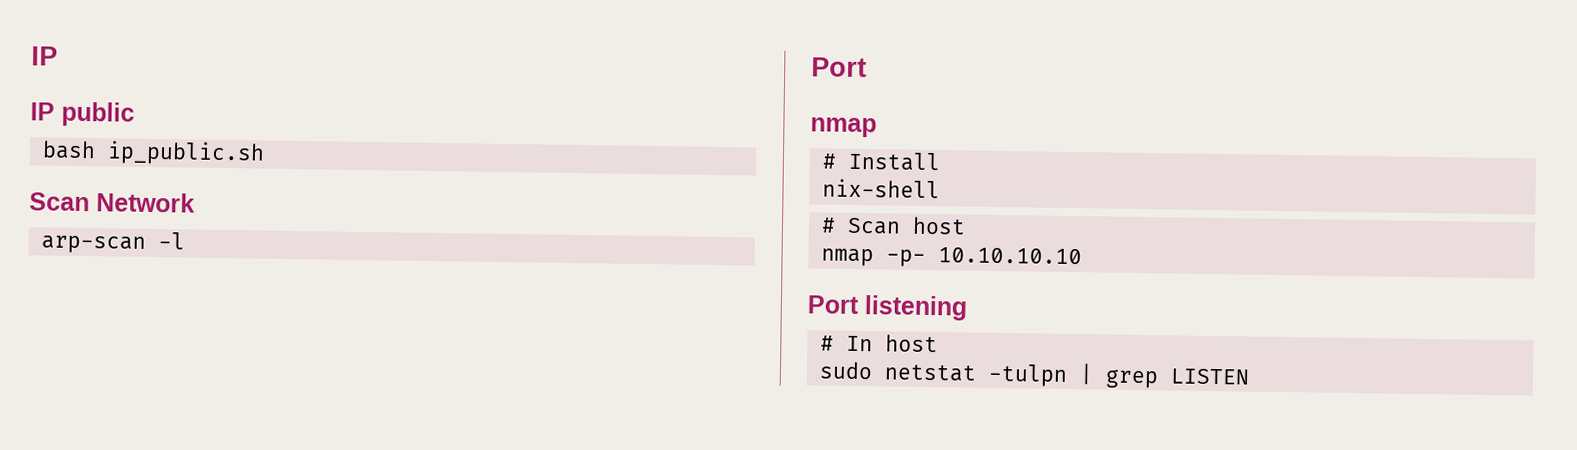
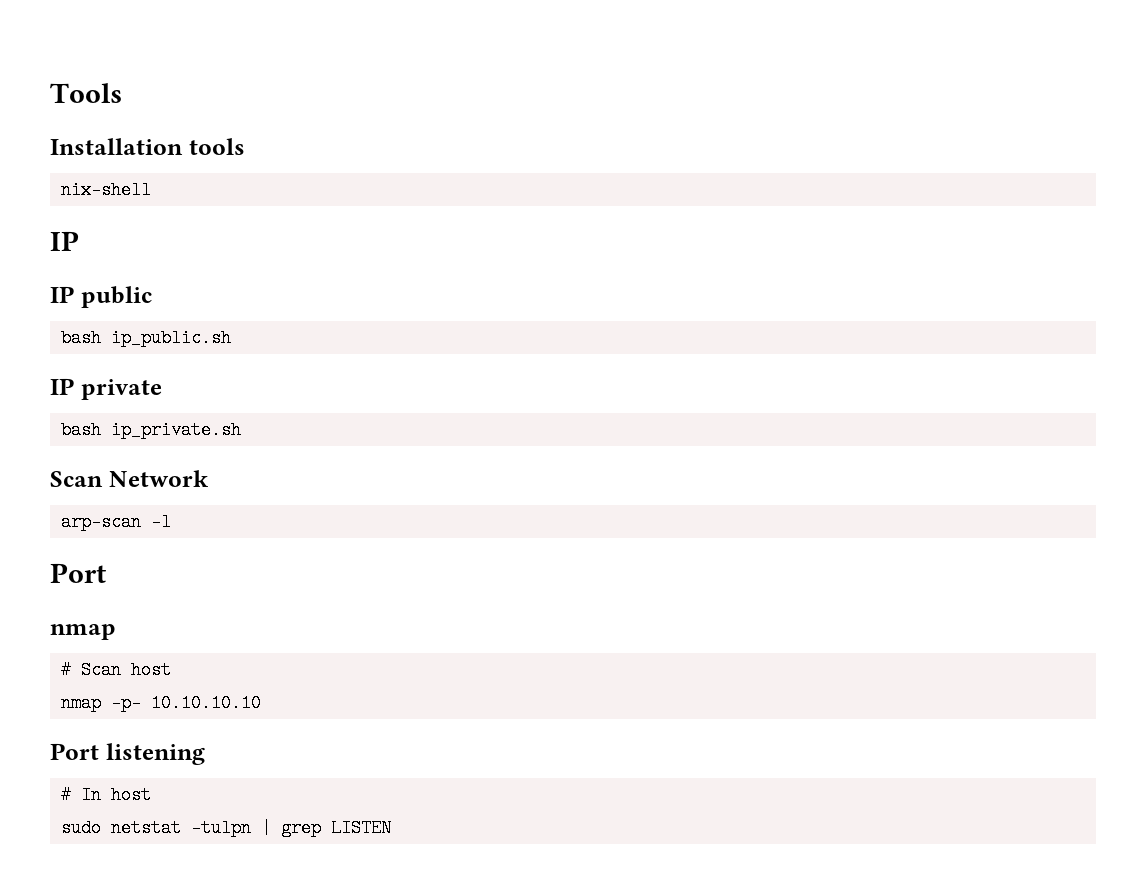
+ Tools
+ Installation tools
+ nix-shell
+ IP private
+ bash ip_private.sh
- # Install
- nix-shell

